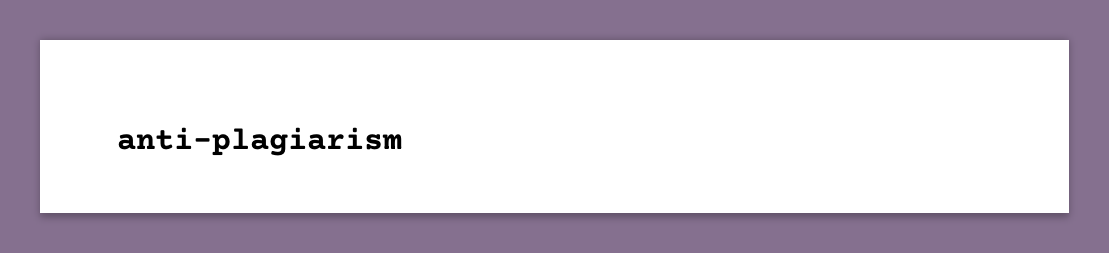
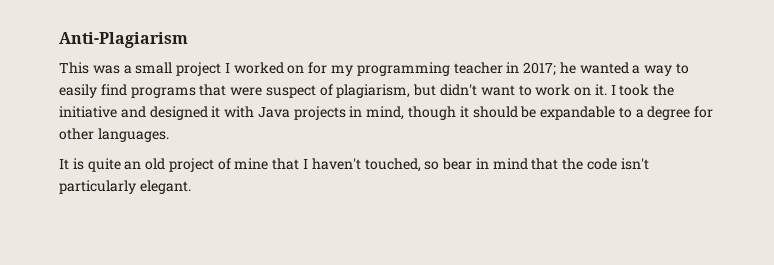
- anti-plagiarism
+ Anti-Plagiarism
+ This was a small project I worked on for my programming teacher in 2017; he wanted a way to easily find programs that were suspect of plagiarism, but didn't want to work on it. I took the initiative and designed it with Java projects in mind, though it should be expandable to a degree for other languages.
+ It is quite an old project of mine that I haven't touched, so bear in mind that the code isn't particularly elegant.

